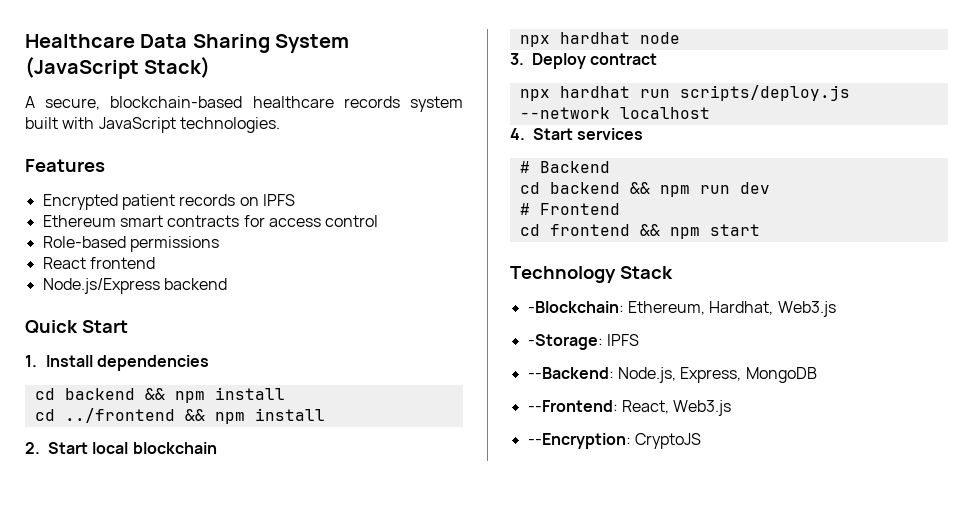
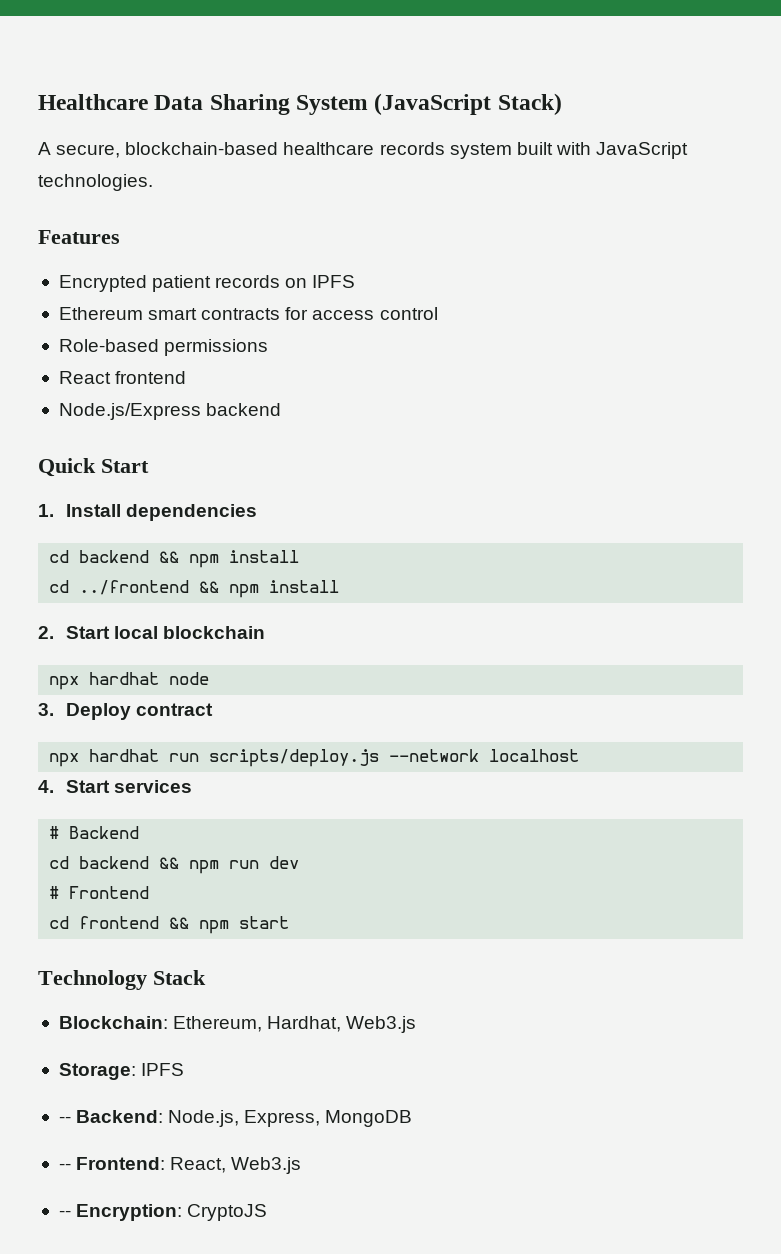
- -Blockchain: Ethereum, Hardhat, Web3.js
+ Blockchain: Ethereum, Hardhat, Web3.js
- -Storage: IPFS
- --Backend: Node.js, Express, MongoDB
+ Storage: IPFS
+ -- Backend: Node.js, Express, MongoDB
- --Frontend: React, Web3.js
+ -- Frontend: React, Web3.js
- --Encryption: CryptoJS
+ -- Encryption: CryptoJS

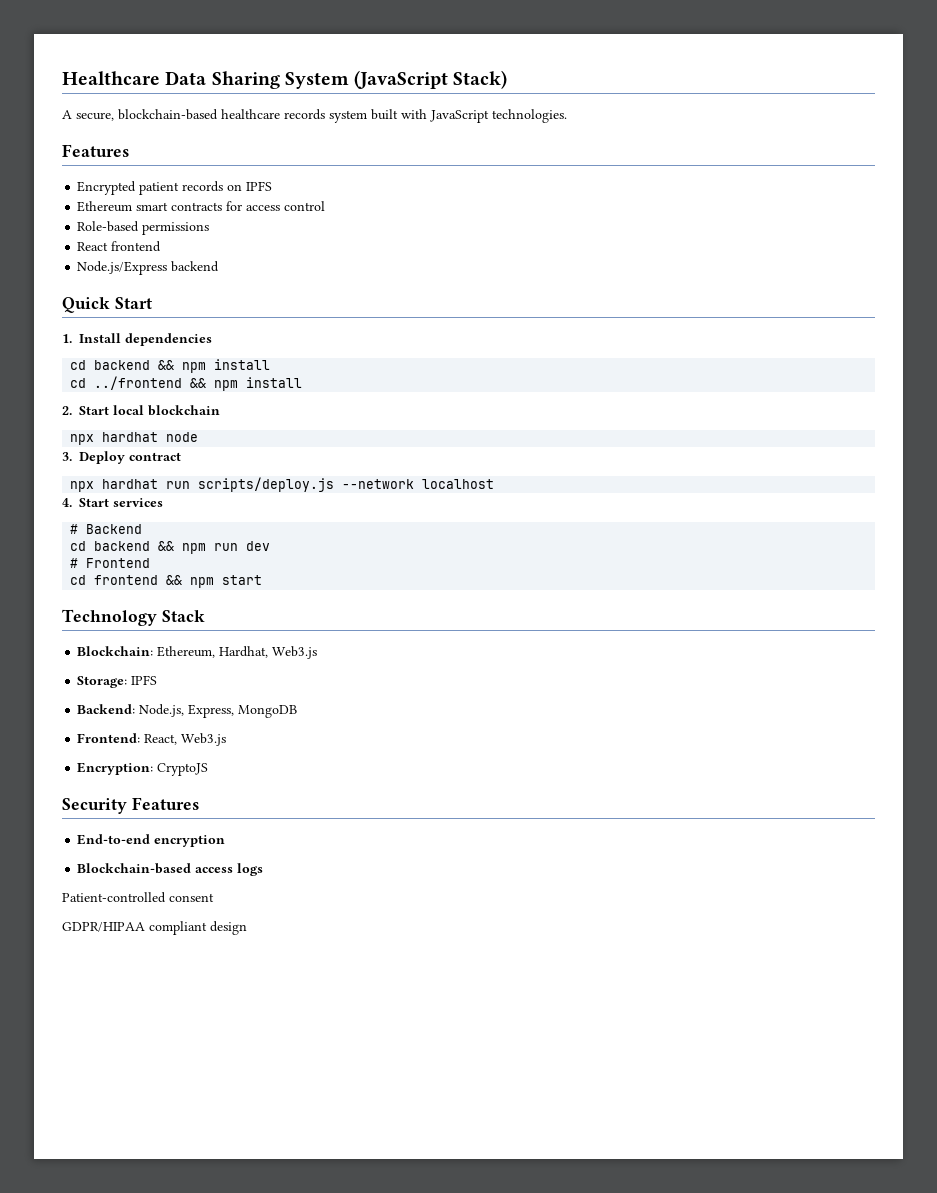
- -- Backend: Node.js, Express, MongoDB
+ Backend: Node.js, Express, MongoDB
- -- Frontend: React, Web3.js
+ Frontend: React, Web3.js
- -- Encryption: CryptoJS
+ Encryption: CryptoJS
+ Security Features
+ End-to-end encryption
+ Blockchain-based access logs
+ Patient-controlled consent
+ GDPR/HIPAA compliant design

